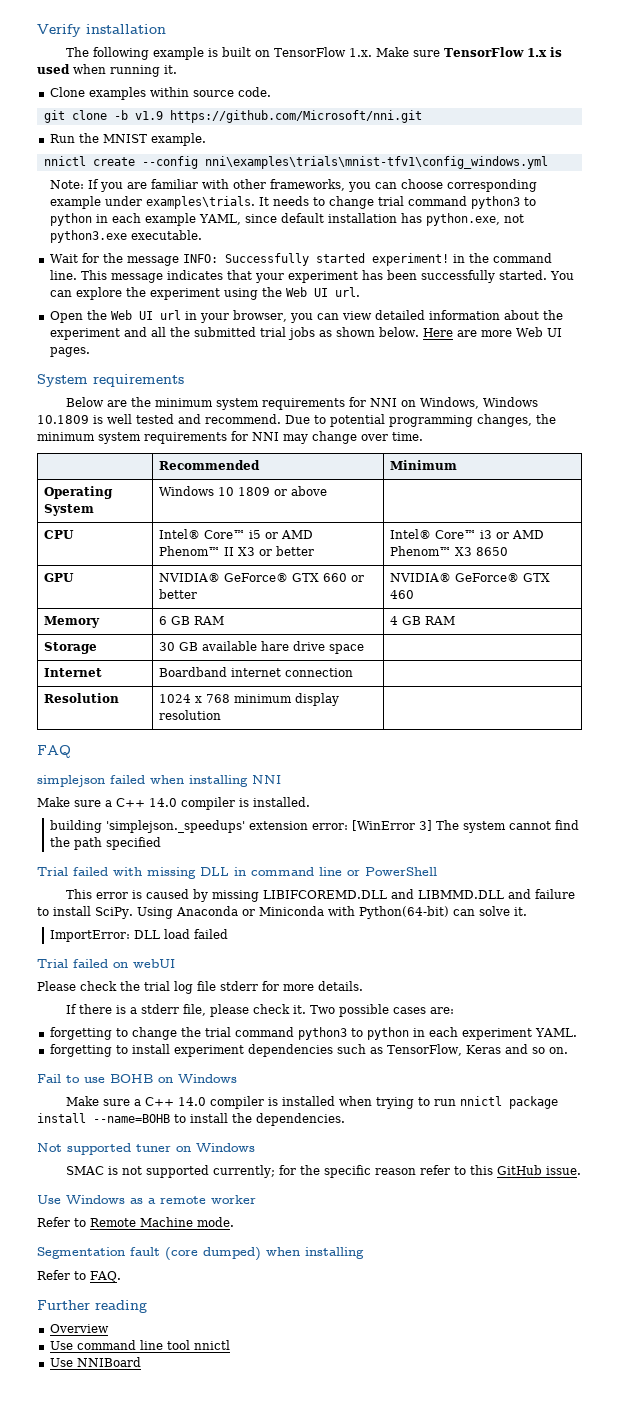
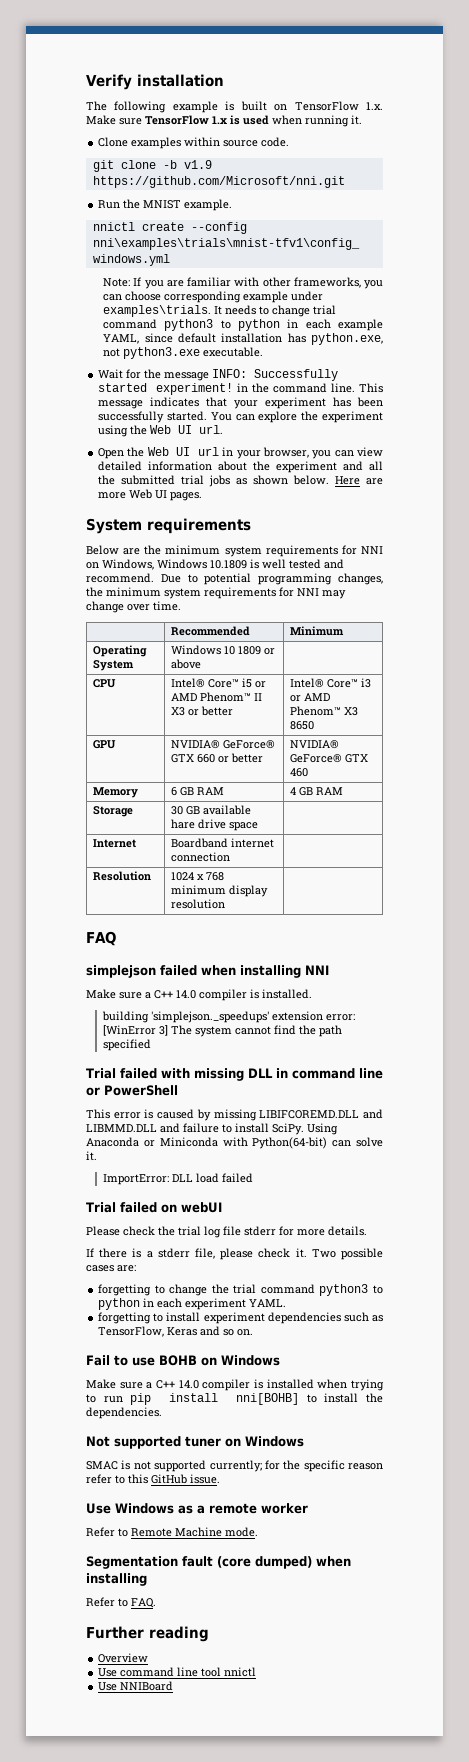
- Make sure a C++ 14.0 compiler is installed when trying to run nnictl package install --name=BOHB to install the dependencies.
+ Make sure a C++ 14.0 compiler is installed when trying to run pip install nni[BOHB] to install the dependencies.

